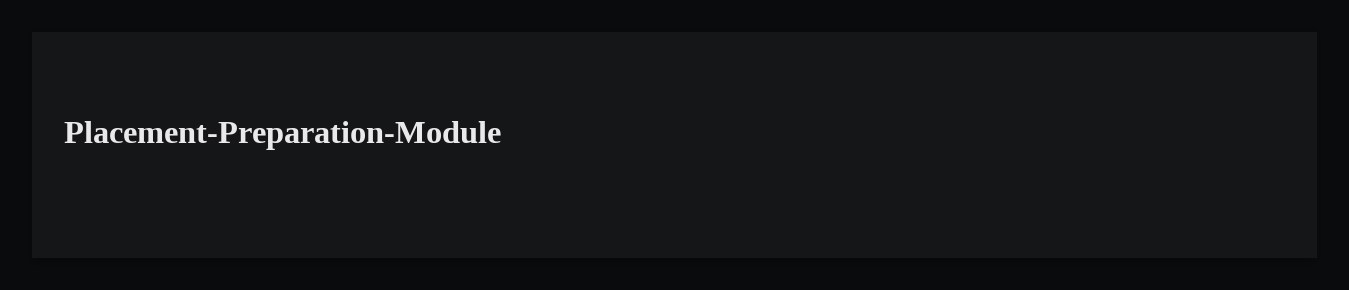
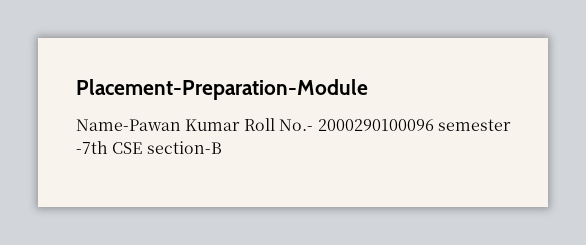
+ Name-Pawan Kumar Roll No.- 2000290100096 semester -7th CSE section-B

